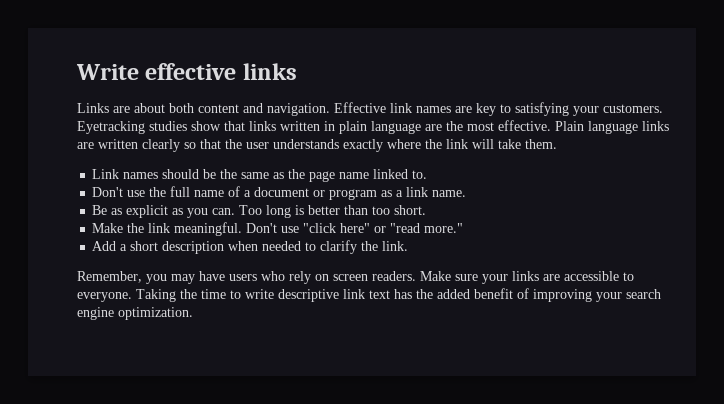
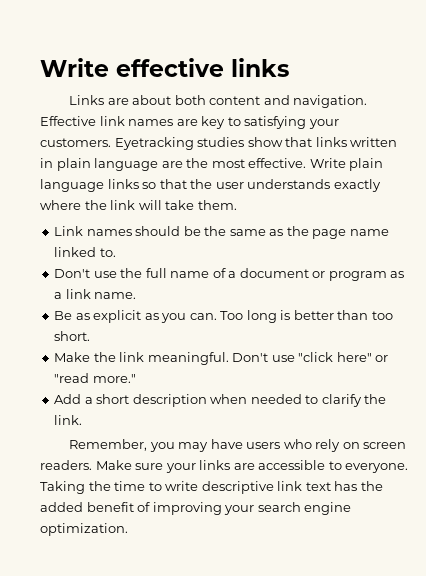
- Plain language links are written clearly so that the user understands exactly where the link will take them.
+ Write plain language links so that the user understands exactly where the link will take them.

